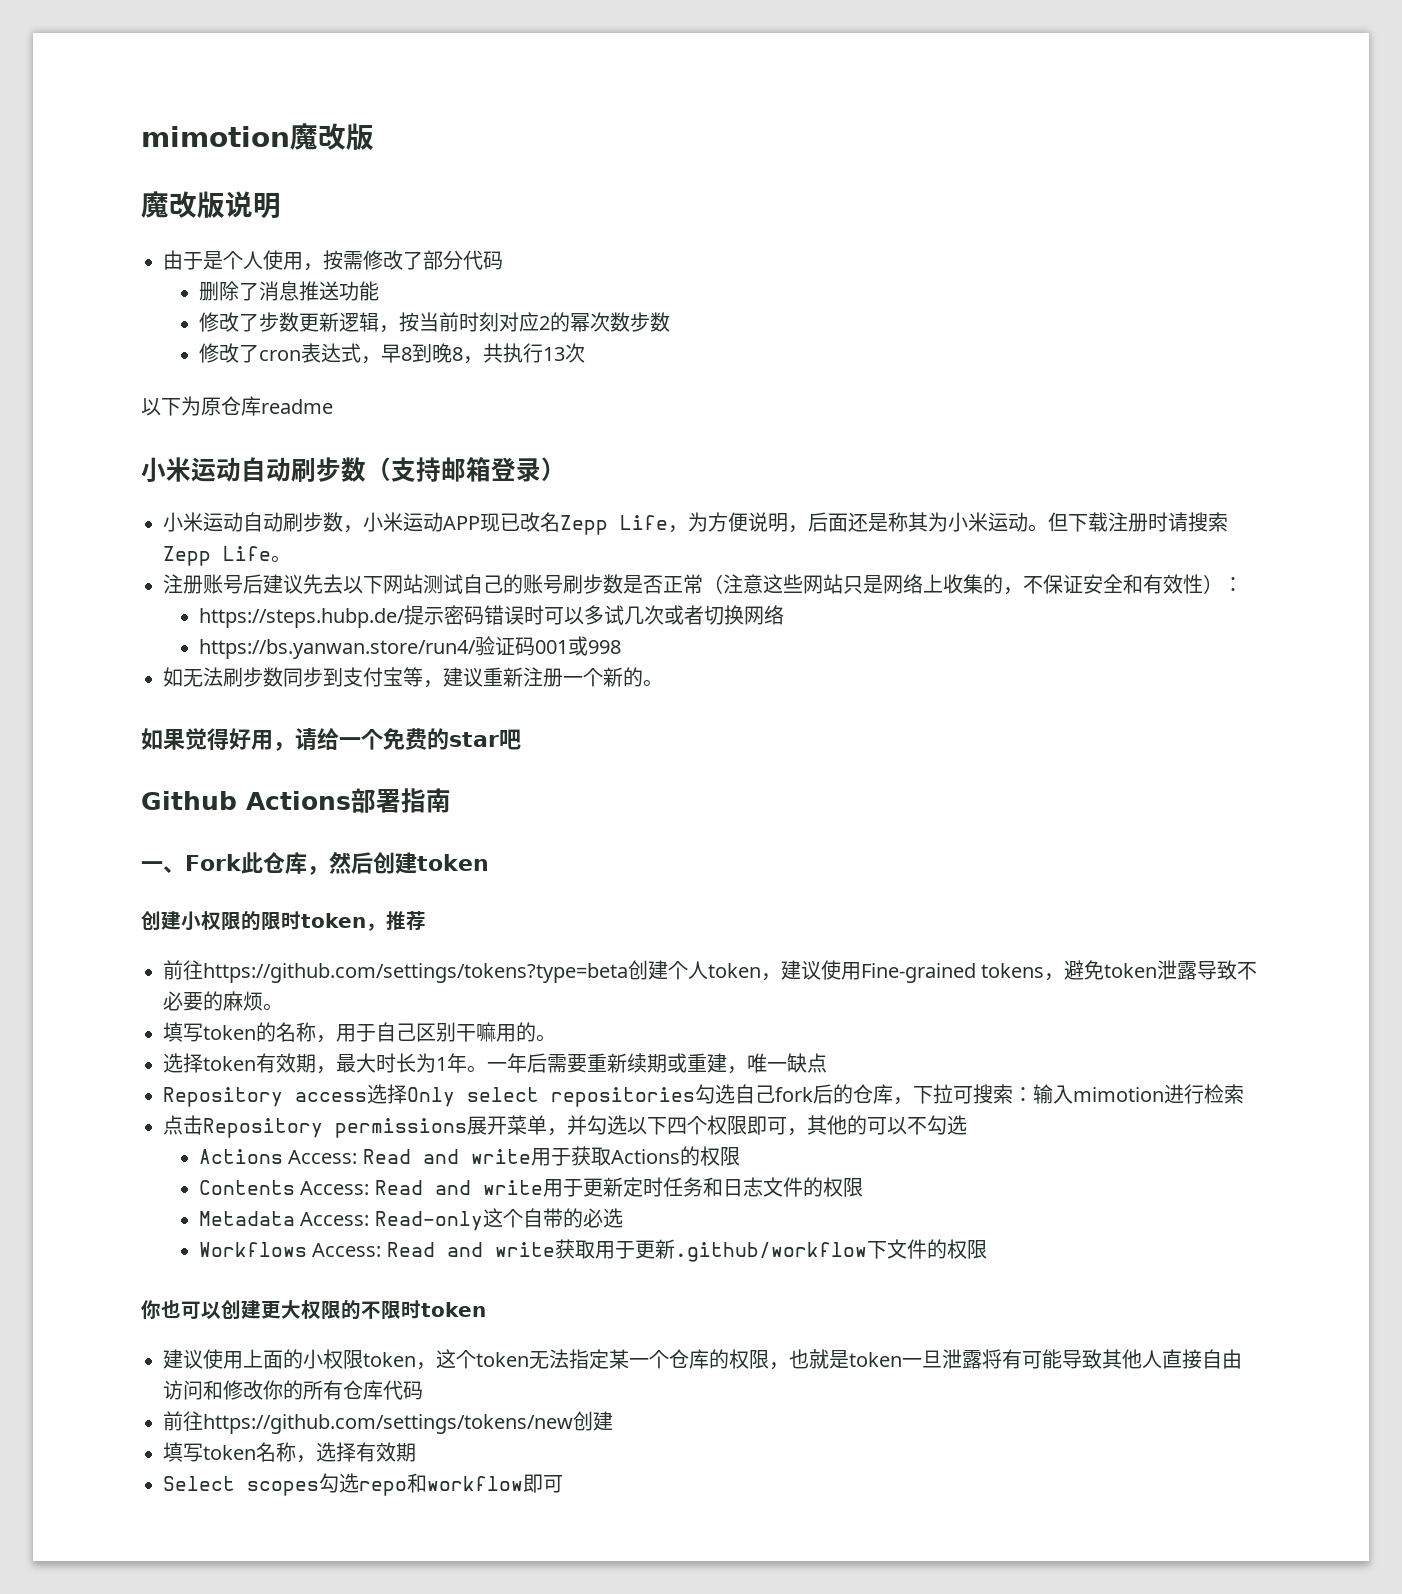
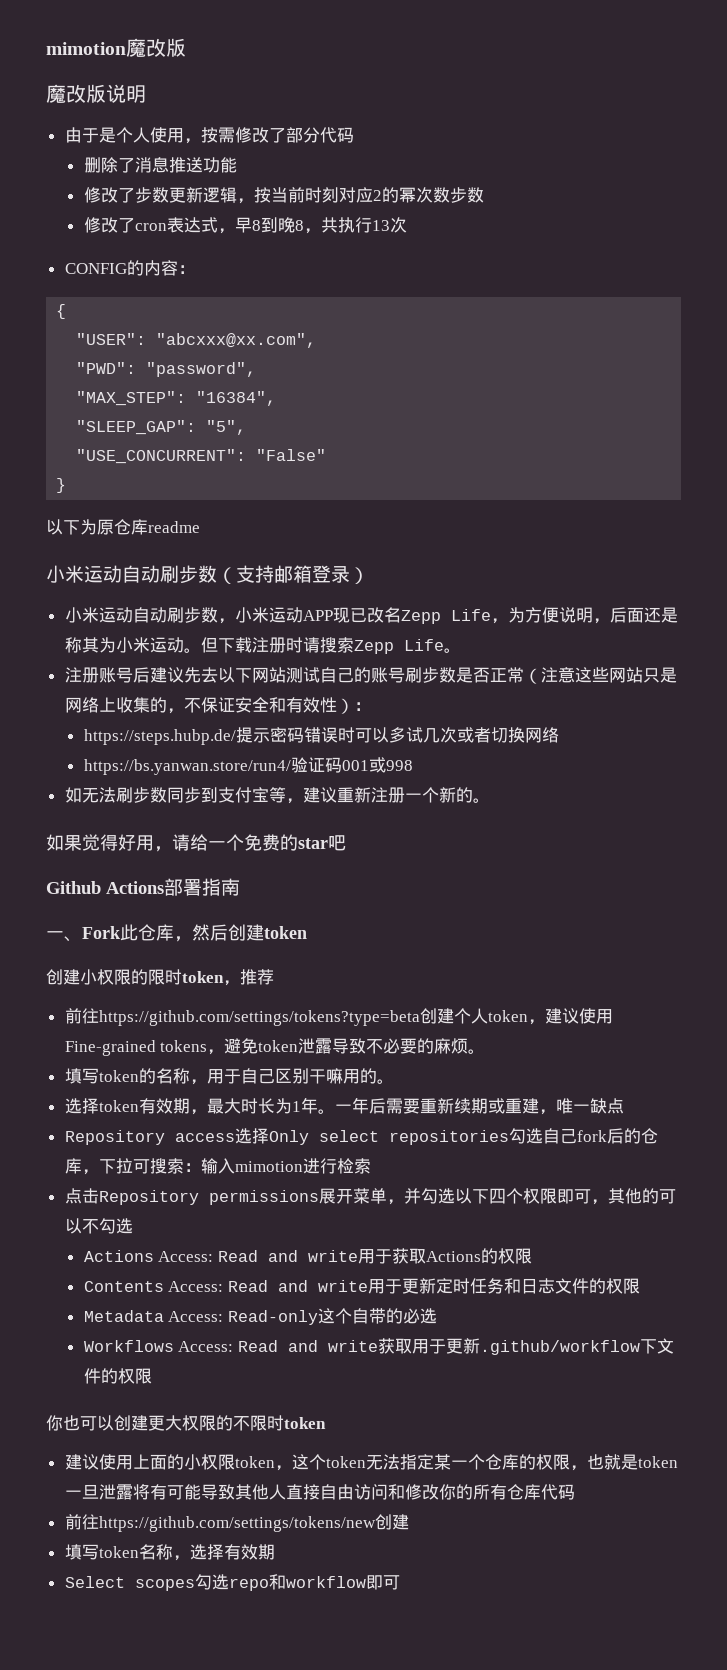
+ CONFIG的内容：
+ {
+ "USER": "abcxxx@xx.com",
+ "PWD": "password",
+ "MAX_STEP": "16384",
+ "SLEEP_GAP": "5",
+ "USE_CONCURRENT": "False"
+ }

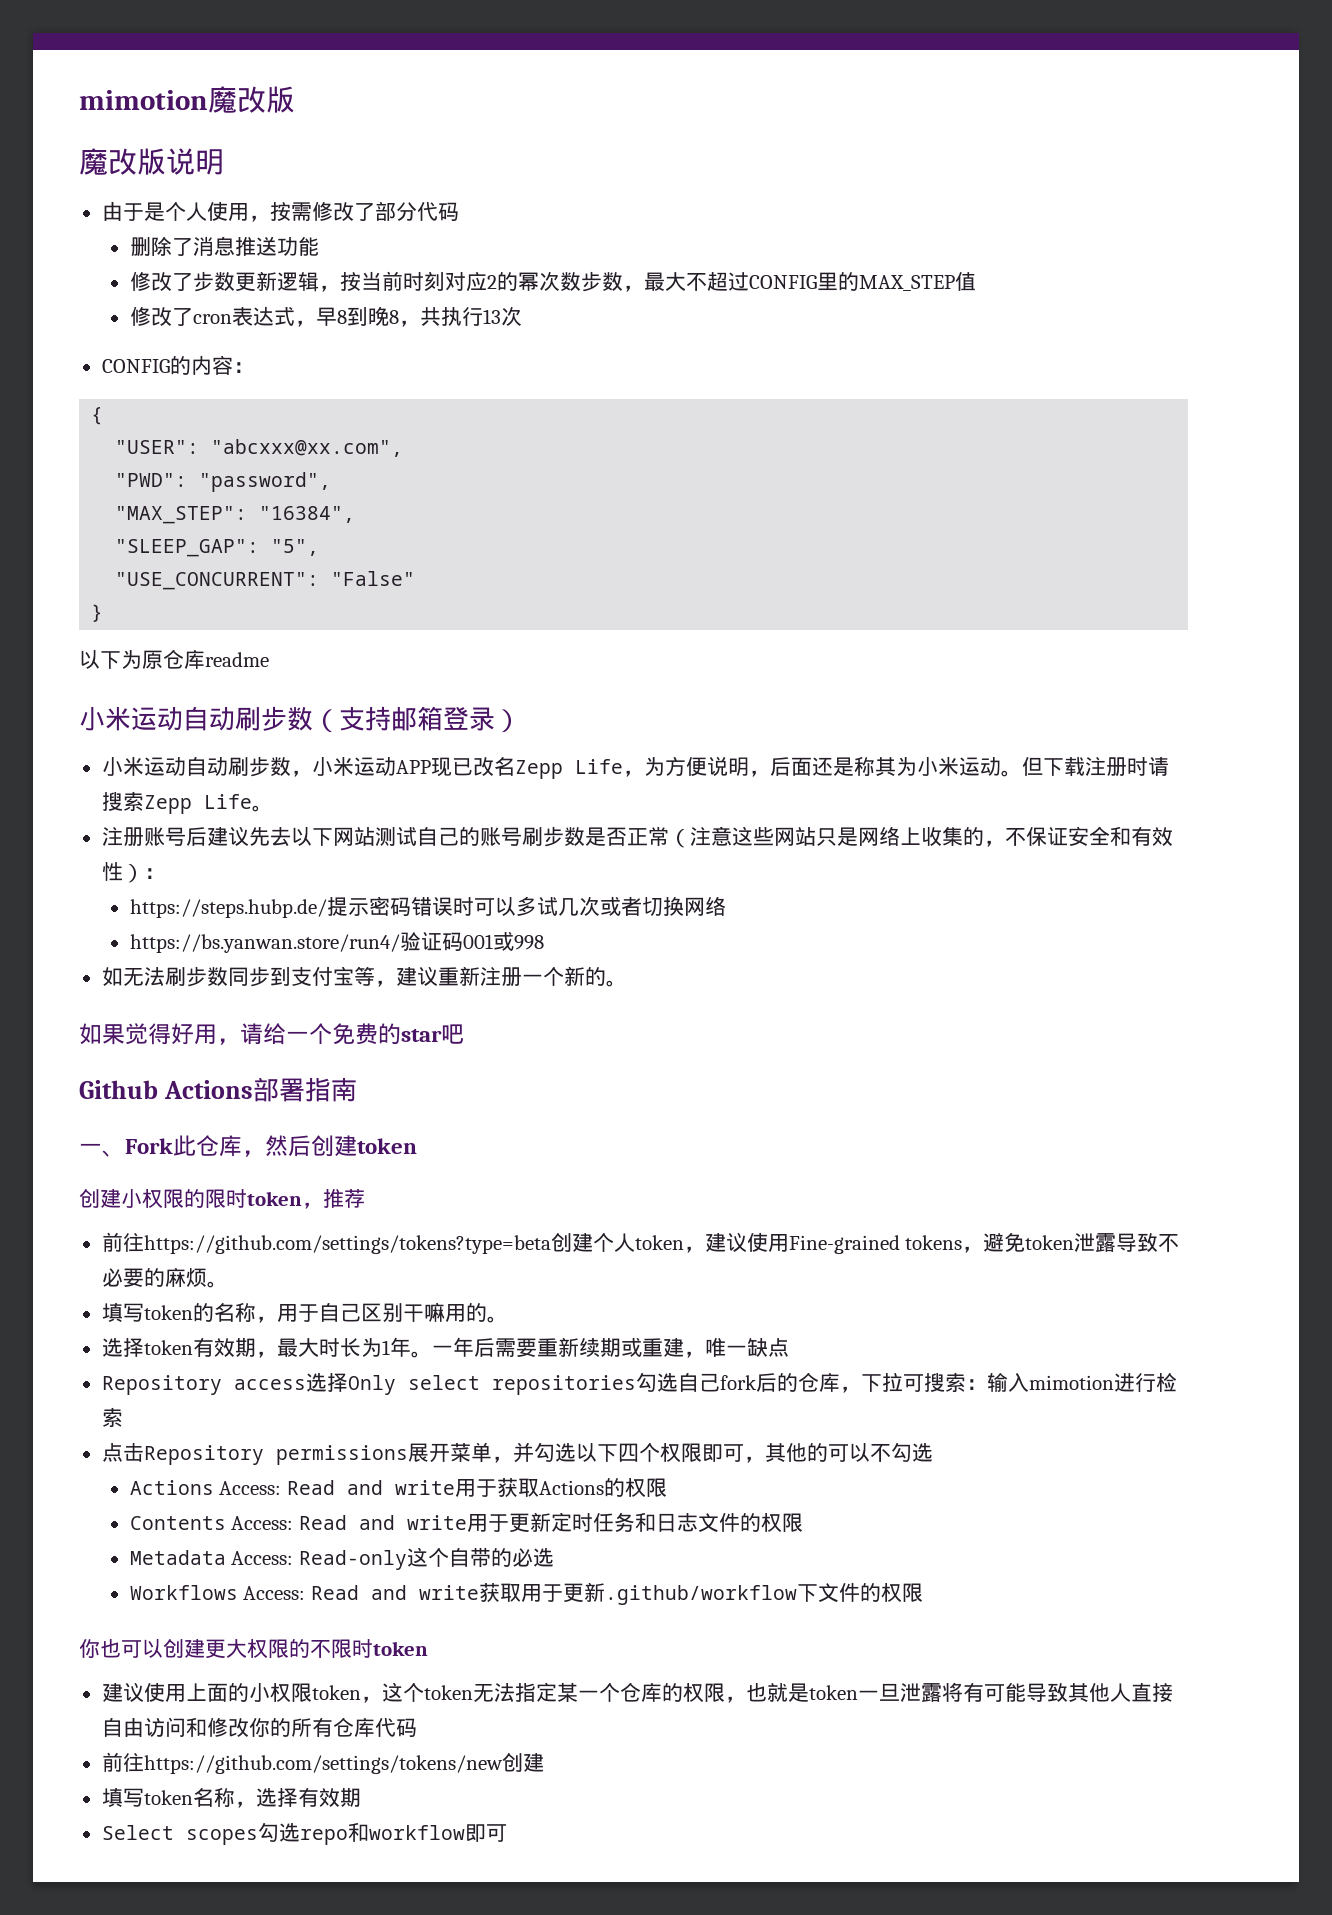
- 修改了步数更新逻辑，按当前时刻对应2的幂次数步数
+ 修改了步数更新逻辑，按当前时刻对应2的幂次数步数，最大不超过CONFIG里的MAX_STEP值

